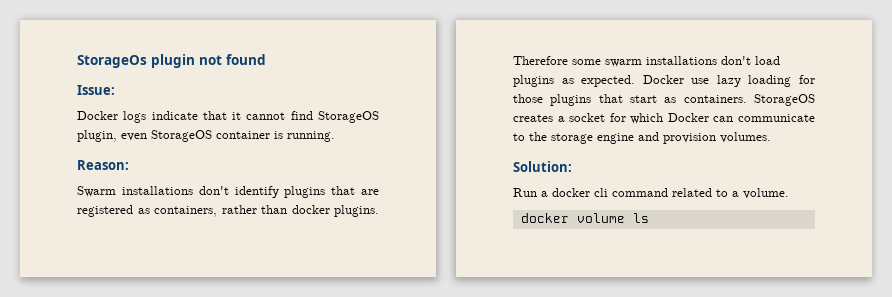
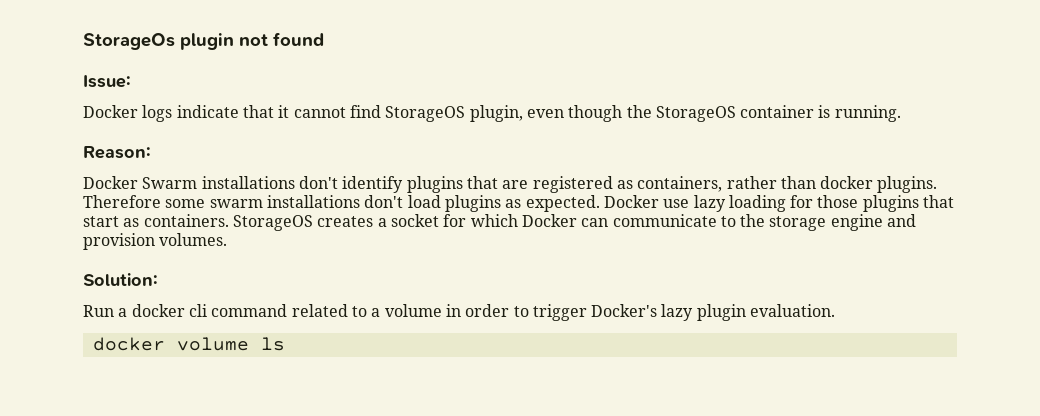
- Docker logs indicate that it cannot find StorageOS plugin, even StorageOS container is running.
+ Docker logs indicate that it cannot find StorageOS plugin, even though the StorageOS container is running.
- Swarm installations don't identify plugins that are registered as containers, rather than docker plugins.
+ Docker Swarm installations don't identify plugins that are registered as containers, rather than docker plugins.
- Run a docker cli command related to a volume.
+ Run a docker cli command related to a volume in order to trigger Docker's lazy plugin evaluation.

